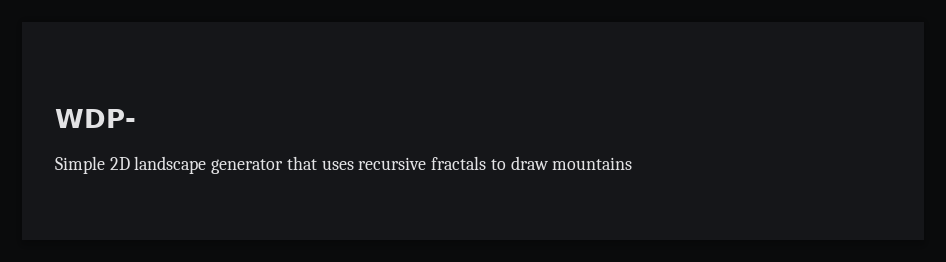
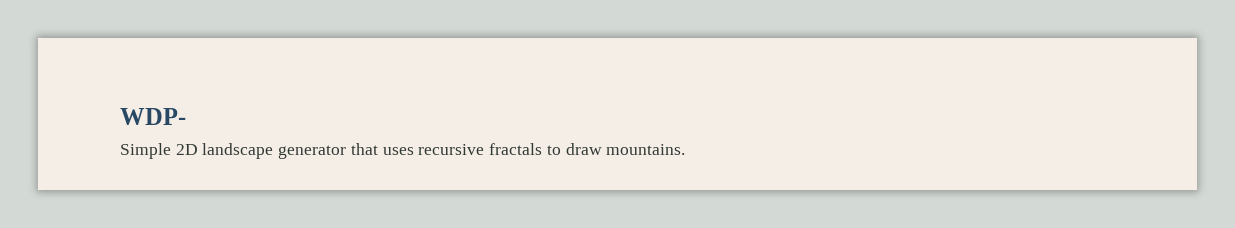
- Simple 2D landscape generator that uses recursive fractals to draw mountains
+ Simple 2D landscape generator that uses recursive fractals to draw mountains.

